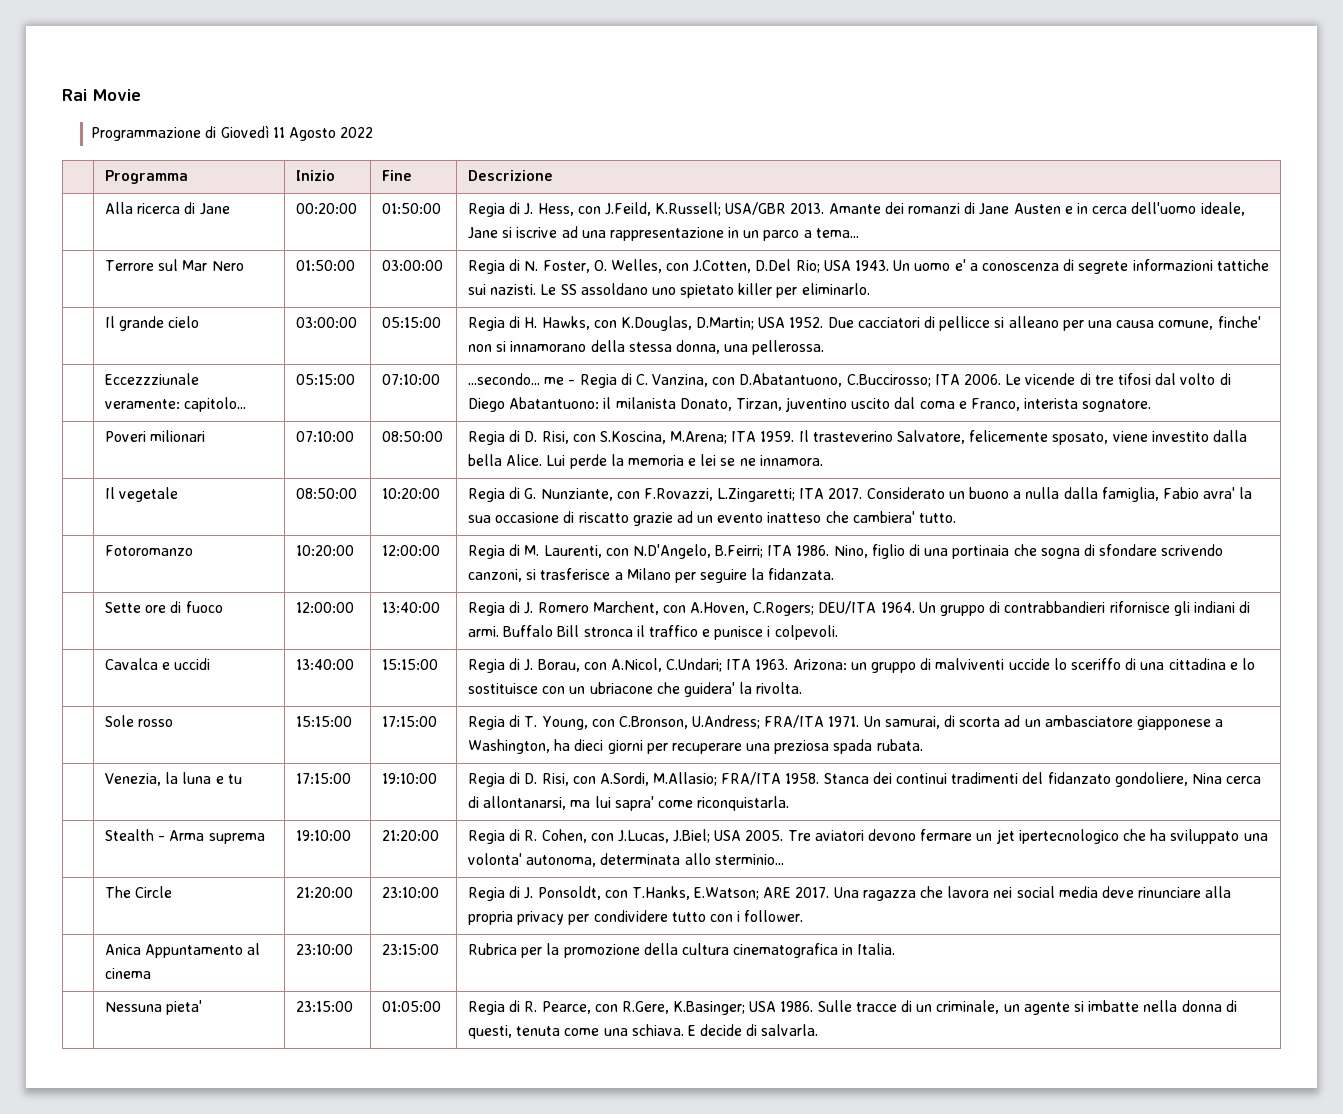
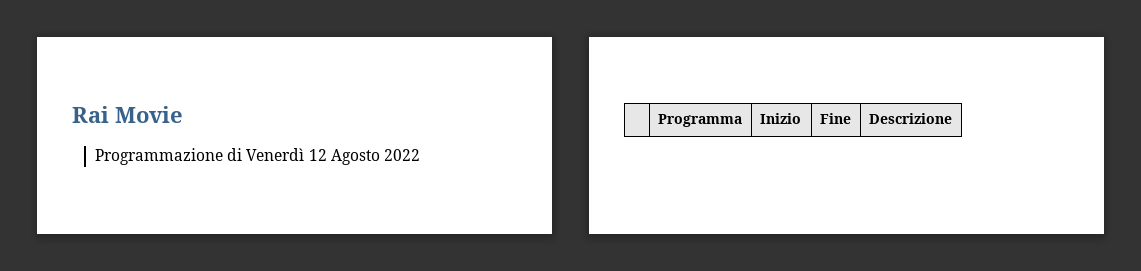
- Programmazione di Giovedì 11 Agosto 2022
+ Programmazione di Venerdì 12 Agosto 2022
- | Alla ricerca di Jane | 00:20:00 | 01:50:00 | Regia di J. Hess, con J.Feild, K.Russell; USA/GBR 2013. Amante dei romanzi di Jane Austen e in cerca dell'uomo ideale, Jane si iscrive ad una rappresentazione in un parco a tema...
- | Terrore sul Mar Nero | 01:50:00 | 03:00:00 | Regia di N. Foster, O. Welles, con J.Cotten, D.Del Rio; USA 1943. Un uomo e' a conoscenza di segrete informazioni tattiche sui nazisti. Le SS assoldano uno spietato killer per eliminarlo.
- | Il grande cielo | 03:00:00 | 05:15:00 | Regia di H. Hawks, con K.Douglas, D.Martin; USA 1952. Due cacciatori di pellicce si alleano per una causa comune, finche' non si innamorano della stessa donna, una pellerossa.
- | Eccezzziunale veramente: capitolo... | 05:15:00 | 07:10:00 | ...secondo... me - Regia di C. Vanzina, con D.Abatantuono, C.Buccirosso; ITA 2006. Le vicende di tre tifosi dal volto di Diego Abatantuono: il milanista Donato, Tirzan, juventino uscito dal coma e Franco, interista sognatore.
- | Poveri milionari | 07:10:00 | 08:50:00 | Regia di D. Risi, con S.Koscina, M.Arena; ITA 1959. Il trasteverino Salvatore, felicemente sposato, viene investito dalla bella Alice. Lui perde la memoria e lei se ne innamora.
- | Il vegetale | 08:50:00 | 10:20:00 | Regia di G. Nunziante, con F.Rovazzi, L.Zingaretti; ITA 2017. Considerato un buono a nulla dalla famiglia, Fabio avra' la sua occasione di riscatto grazie ad un evento inatteso che cambiera' tutto.
- | Fotoromanzo | 10:20:00 | 12:00:00 | Regia di M. Laurenti, con N.D'Angelo, B.Feirri; ITA 1986. Nino, figlio di una portinaia che sogna di sfondare scrivendo canzoni, si trasferisce a Milano per seguire la fidanzata.
- | Sette ore di fuoco | 12:00:00 | 13:40:00 | Regia di J. Romero Marchent, con A.Hoven, C.Rogers; DEU/ITA 1964. Un gruppo di contrabbandieri rifornisce gli indiani di armi. Buffalo Bill stronca il traffico e punisce i colpevoli.
- | Cavalca e uccidi | 13:40:00 | 15:15:00 | Regia di J. Borau, con A.Nicol, C.Undari; ITA 1963. Arizona: un gruppo di malviventi uccide lo sceriffo di una cittadina e lo sostituisce con un ubriacone che guidera' la rivolta.
- | Sole rosso | 15:15:00 | 17:15:00 | Regia di T. Young, con C.Bronson, U.Andress; FRA/ITA 1971. Un samurai, di scorta ad un ambasciatore giapponese a Washington, ha dieci giorni per recuperare una preziosa spada rubata.
- | Venezia, la luna e tu | 17:15:00 | 19:10:00 | Regia di D. Risi, con A.Sordi, M.Allasio; FRA/ITA 1958. Stanca dei continui tradimenti del fidanzato gondoliere, Nina cerca di allontanarsi, ma lui sapra' come riconquistarla.
- | Stealth - Arma suprema | 19:10:00 | 21:20:00 | Regia di R. Cohen, con J.Lucas, J.Biel; USA 2005. Tre aviatori devono fermare un jet ipertecnologico che ha sviluppato una volonta' autonoma, determinata allo sterminio...
- | The Circle | 21:20:00 | 23:10:00 | Regia di J. Ponsoldt, con T.Hanks, E.Watson; ARE 2017. Una ragazza che lavora nei social media deve rinunciare alla propria privacy per condividere tutto con i follower.
- | Anica Appuntamento al cinema | 23:10:00 | 23:15:00 | Rubrica per la promozione della cultura cinematografica in Italia.
- | Nessuna pieta' | 23:15:00 | 01:05:00 | Regia di R. Pearce, con R.Gere, K.Basinger; USA 1986. Sulle tracce di un criminale, un agente si imbatte nella donna di questi, tenuta come una schiava. E decide di salvarla.

